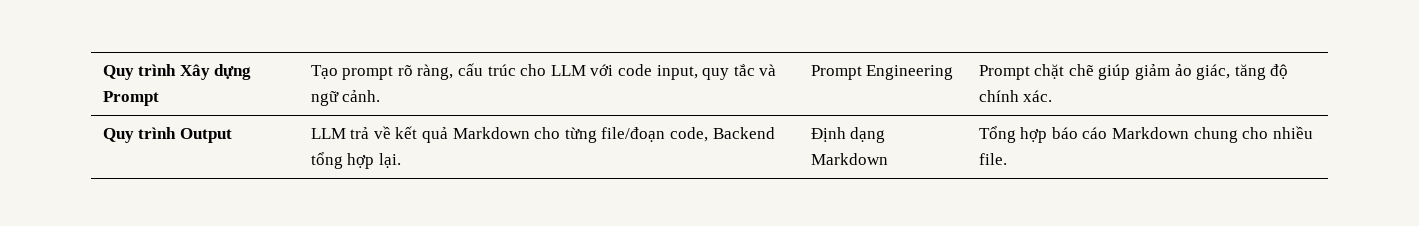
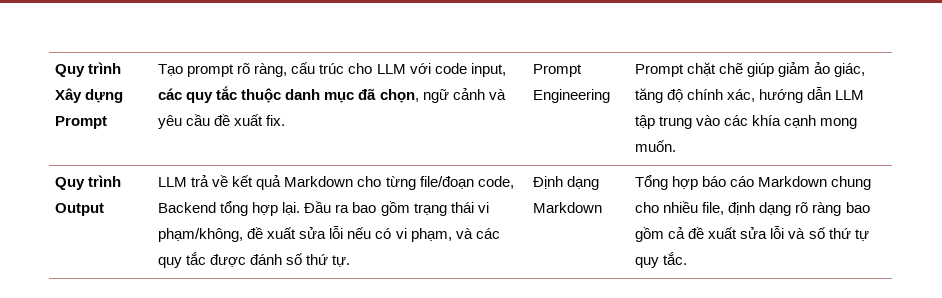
- Tạo prompt rõ ràng, cấu trúc cho LLM với code input, quy tắc và ngữ cảnh.
+ Tạo prompt rõ ràng, cấu trúc cho LLM với code input, các quy tắc thuộc danh mục đã chọn, ngữ cảnh và yêu cầu đề xuất fix.
- Prompt chặt chẽ giúp giảm ảo giác, tăng độ chính xác.
+ Prompt chặt chẽ giúp giảm ảo giác, tăng độ chính xác, hướng dẫn LLM tập trung vào các khía cạnh mong muốn.
+ Đầu ra bao gồm trạng thái vi phạm/không, đề xuất sửa lỗi nếu có vi phạm, và các quy tắc được đánh số thứ tự.
- Tổng hợp báo cáo Markdown chung cho nhiều file.
+ Tổng hợp báo cáo Markdown chung cho nhiều file, định dạng rõ ràng bao gồm cả đề xuất sửa lỗi và số thứ tự quy tắc.

